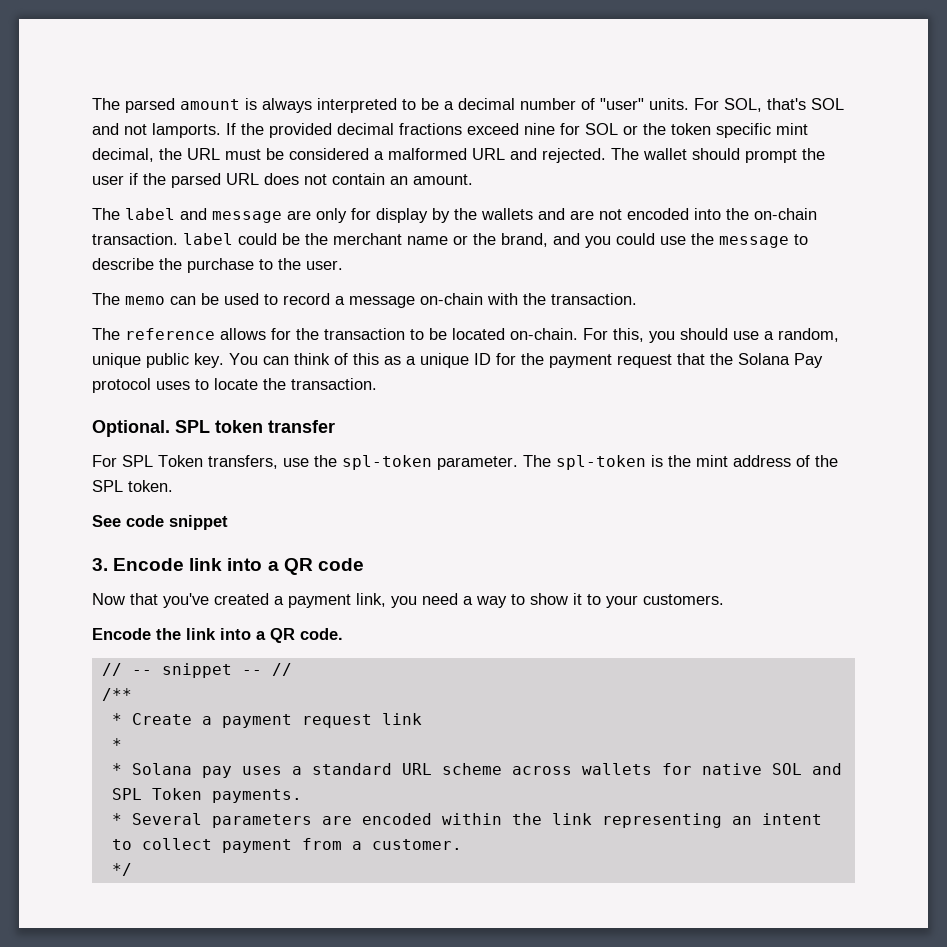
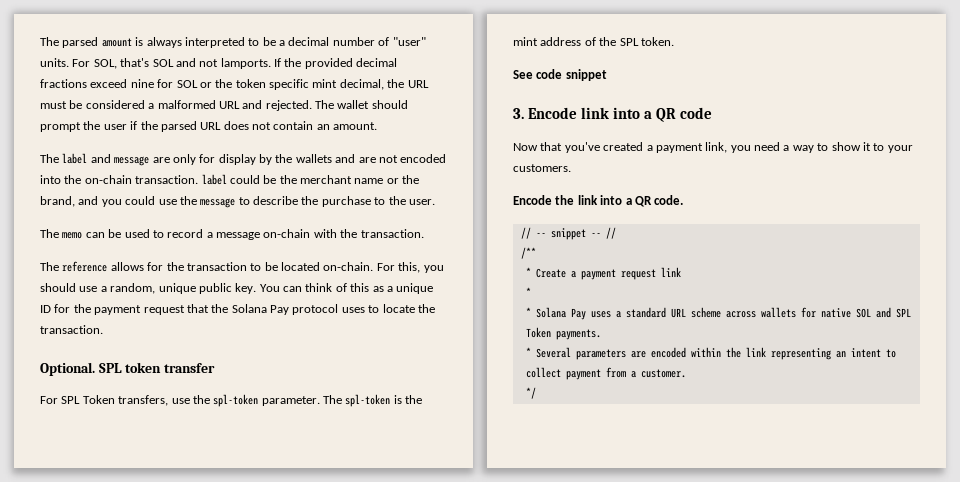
- * Solana pay uses a standard URL scheme across wallets for native SOL and SPL Token payments.
+ * Solana Pay uses a standard URL scheme across wallets for native SOL and SPL Token payments.

